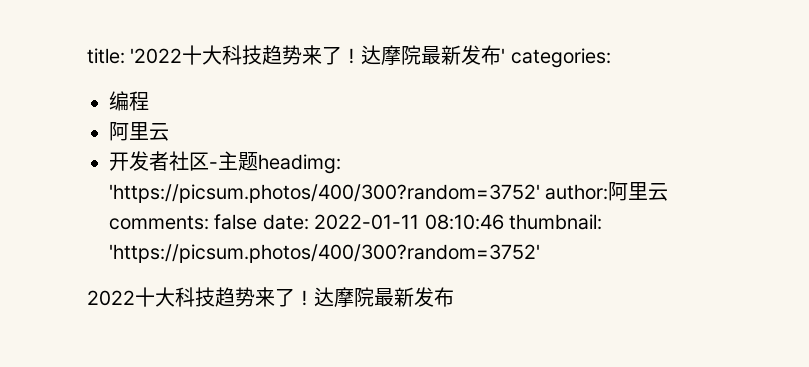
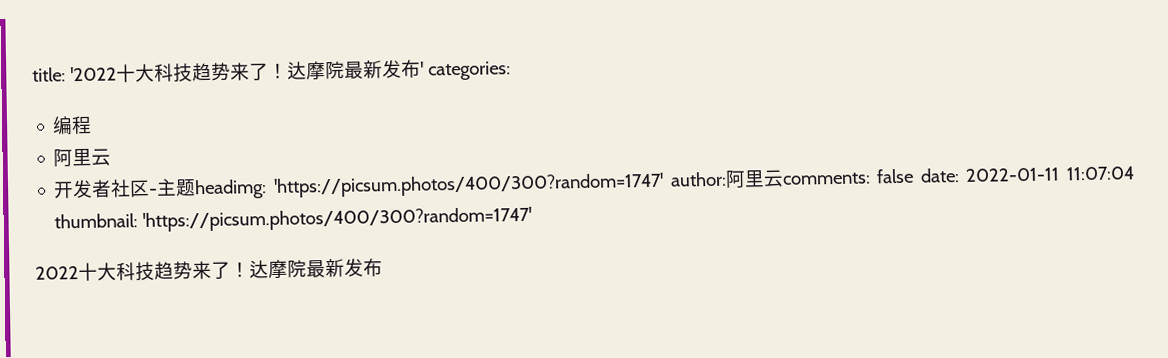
- 开发者社区-主题headimg: 'https://picsum.photos/400/300?random=3752' author:阿里云comments: false date: 2022-01-11 08:10:46 thumbnail: 'https://picsum.photos/400/300?random=3752'
+ 开发者社区-主题headimg: 'https://picsum.photos/400/300?random=1747' author:阿里云comments: false date: 2022-01-11 11:07:04 thumbnail: 'https://picsum.photos/400/300?random=1747'

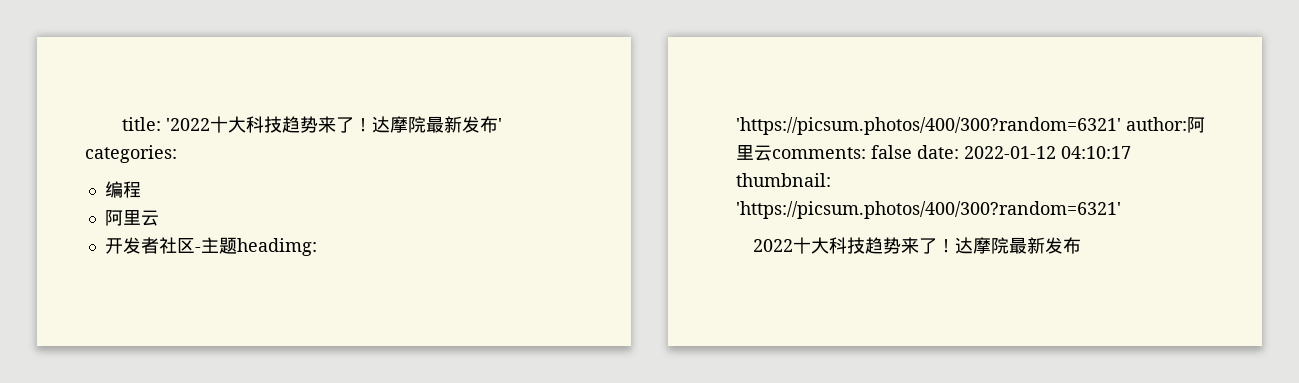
- 开发者社区-主题headimg: 'https://picsum.photos/400/300?random=1747' author:阿里云comments: false date: 2022-01-11 11:07:04 thumbnail: 'https://picsum.photos/400/300?random=1747'
+ 开发者社区-主题headimg: 'https://picsum.photos/400/300?random=6321' author:阿里云comments: false date: 2022-01-12 04:10:17 thumbnail: 'https://picsum.photos/400/300?random=6321'

